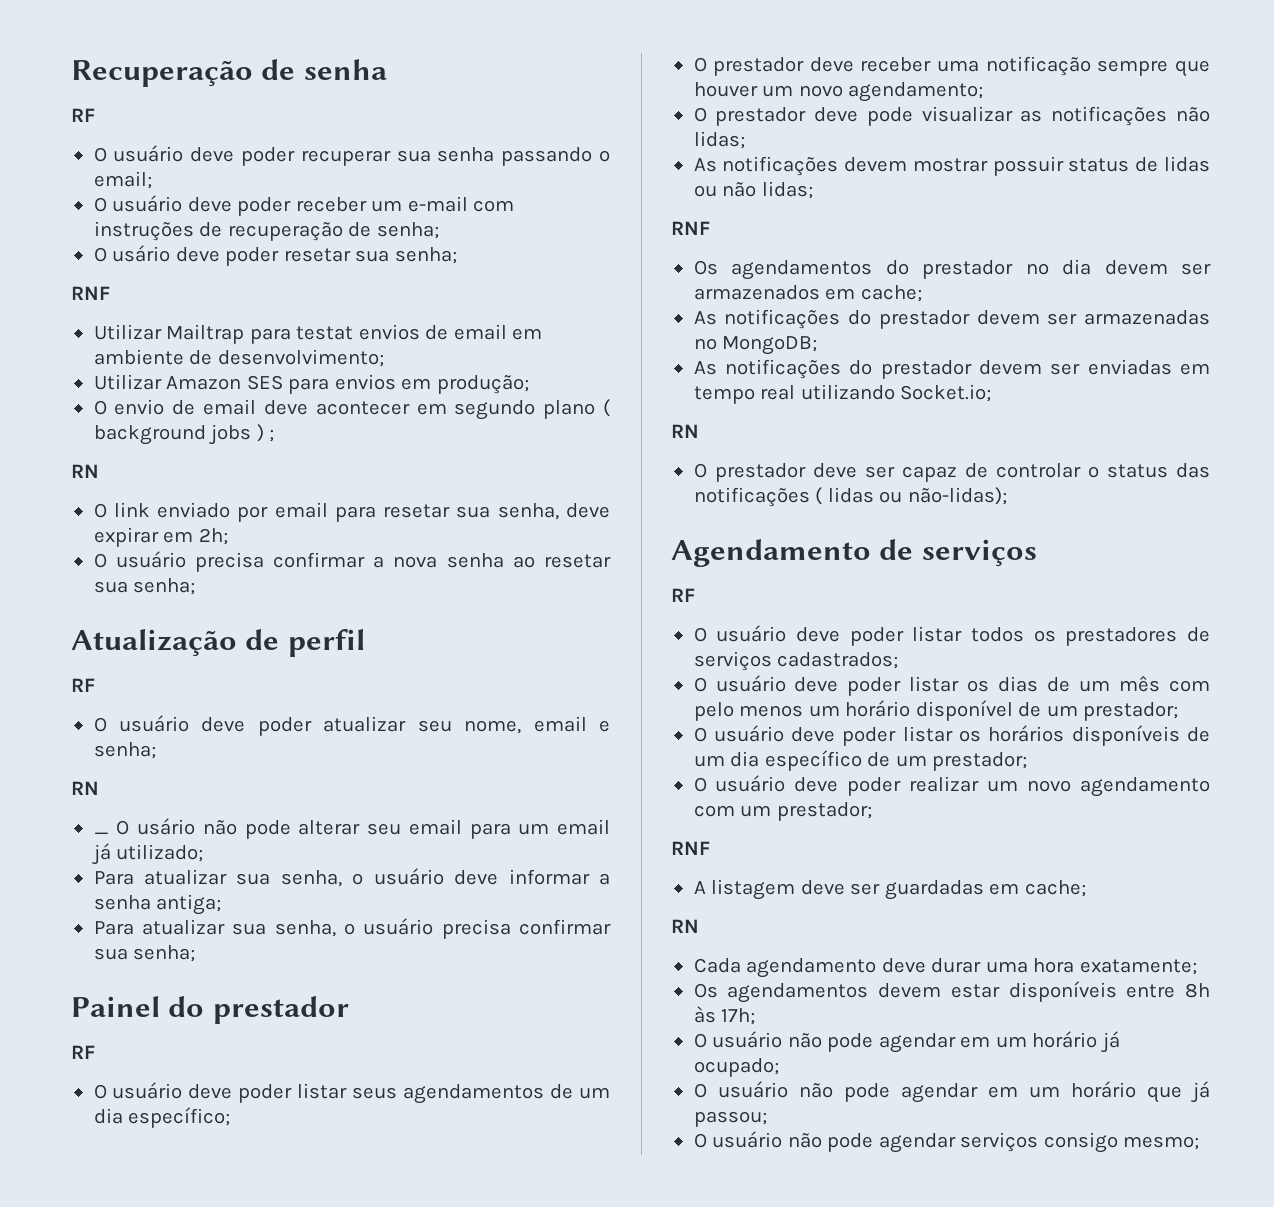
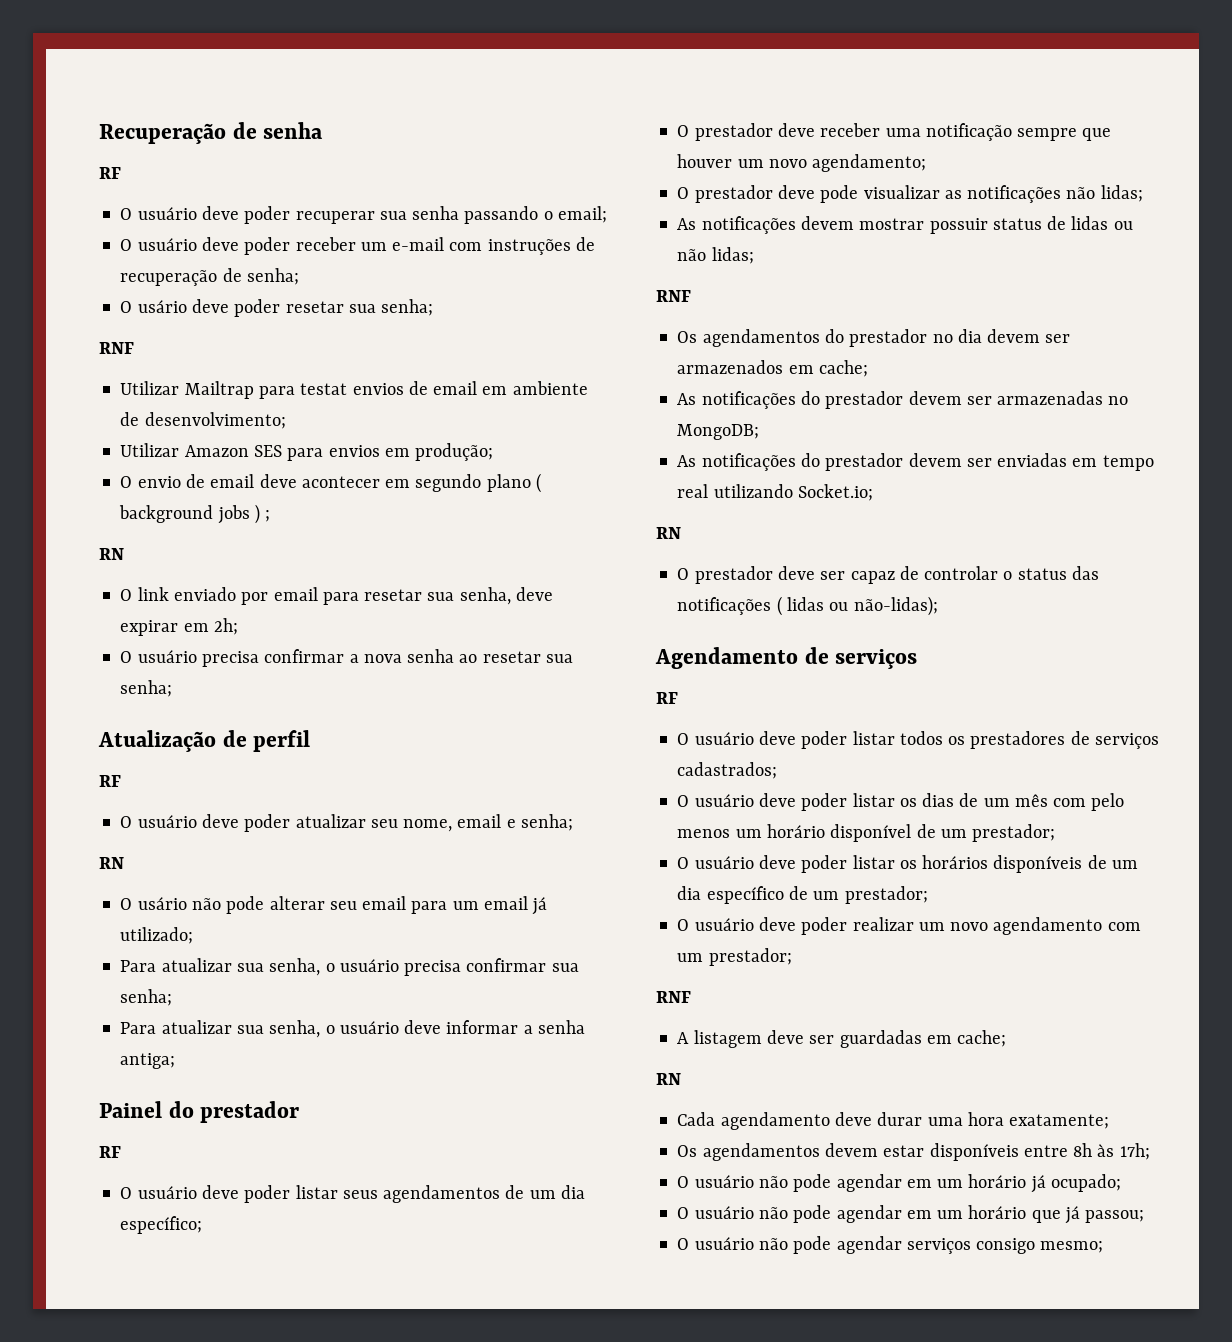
- _ O usário não pode alterar seu email para um email já utilizado;
+ O usário não pode alterar seu email para um email já utilizado;
+ Para atualizar sua senha, o usuário precisa confirmar sua senha;
  Para atualizar sua senha, o usuário deve informar a senha antiga;
- Para atualizar sua senha, o usuário precisa confirmar sua senha;

